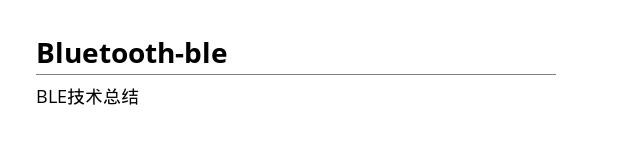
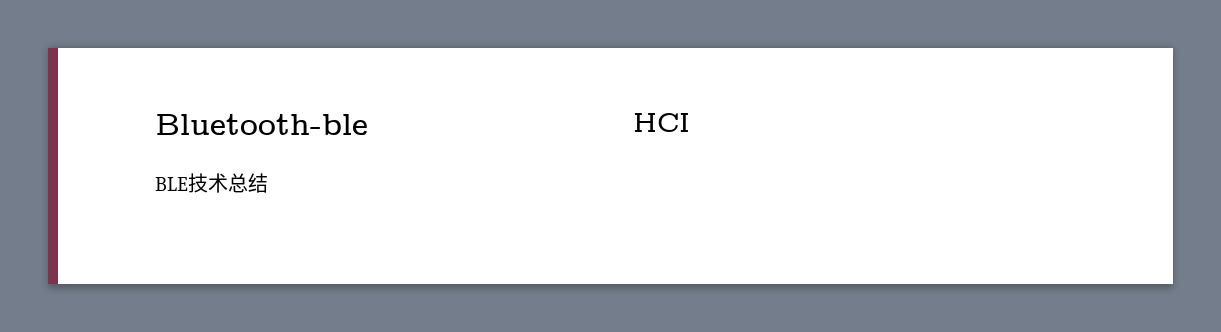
+ HCI

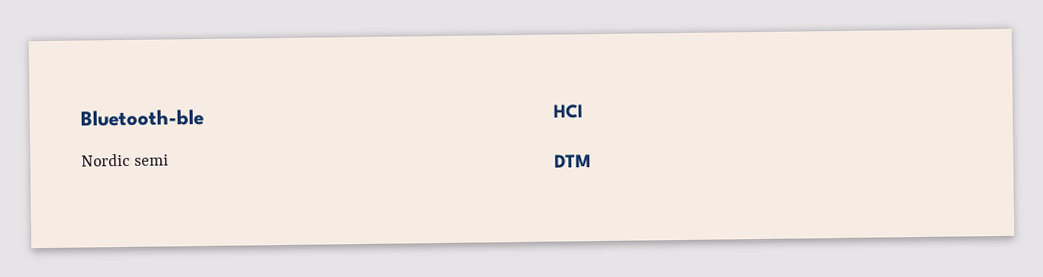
- BLE技术总结
+ Nordic semi
+ DTM

